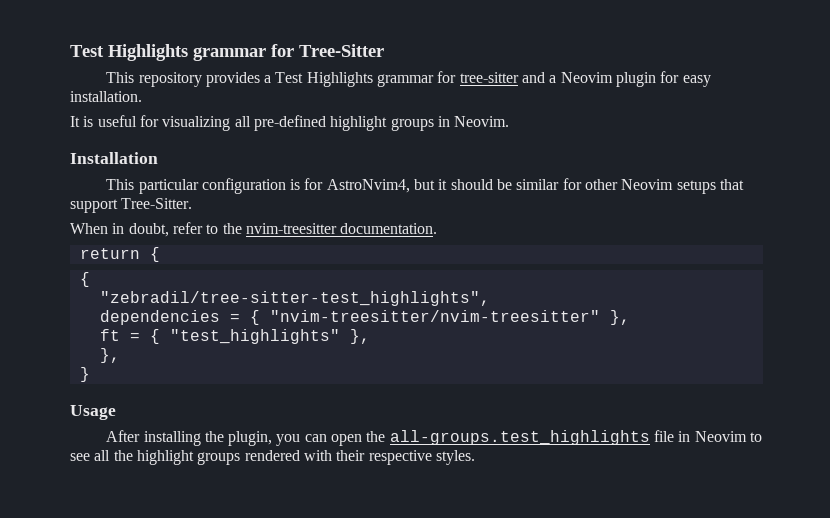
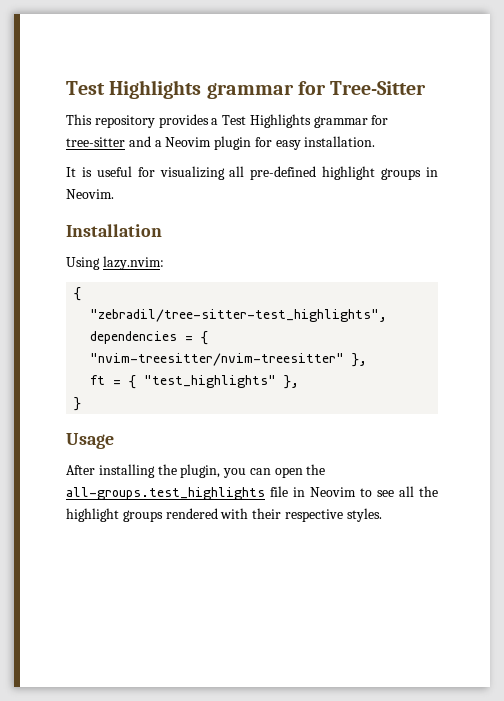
- This particular configuration is for AstroNvim4, but it should be similar for other Neovim setups that support Tree-Sitter.
- When in doubt, refer to the nvim-treesitter documentation.
- return {
+ Using lazy.nvim:
  ft = { "test_highlights" },
- },

